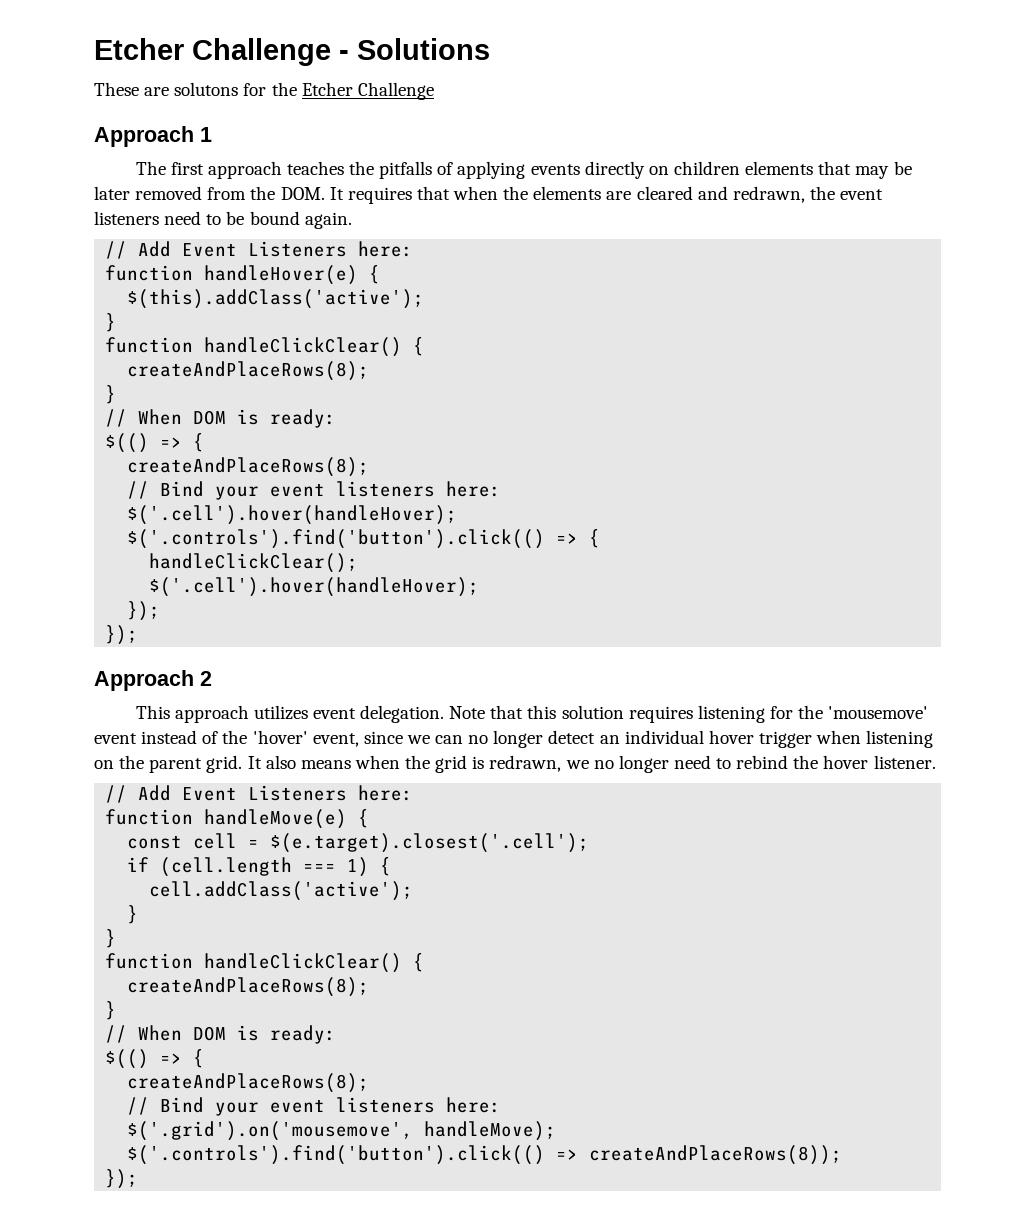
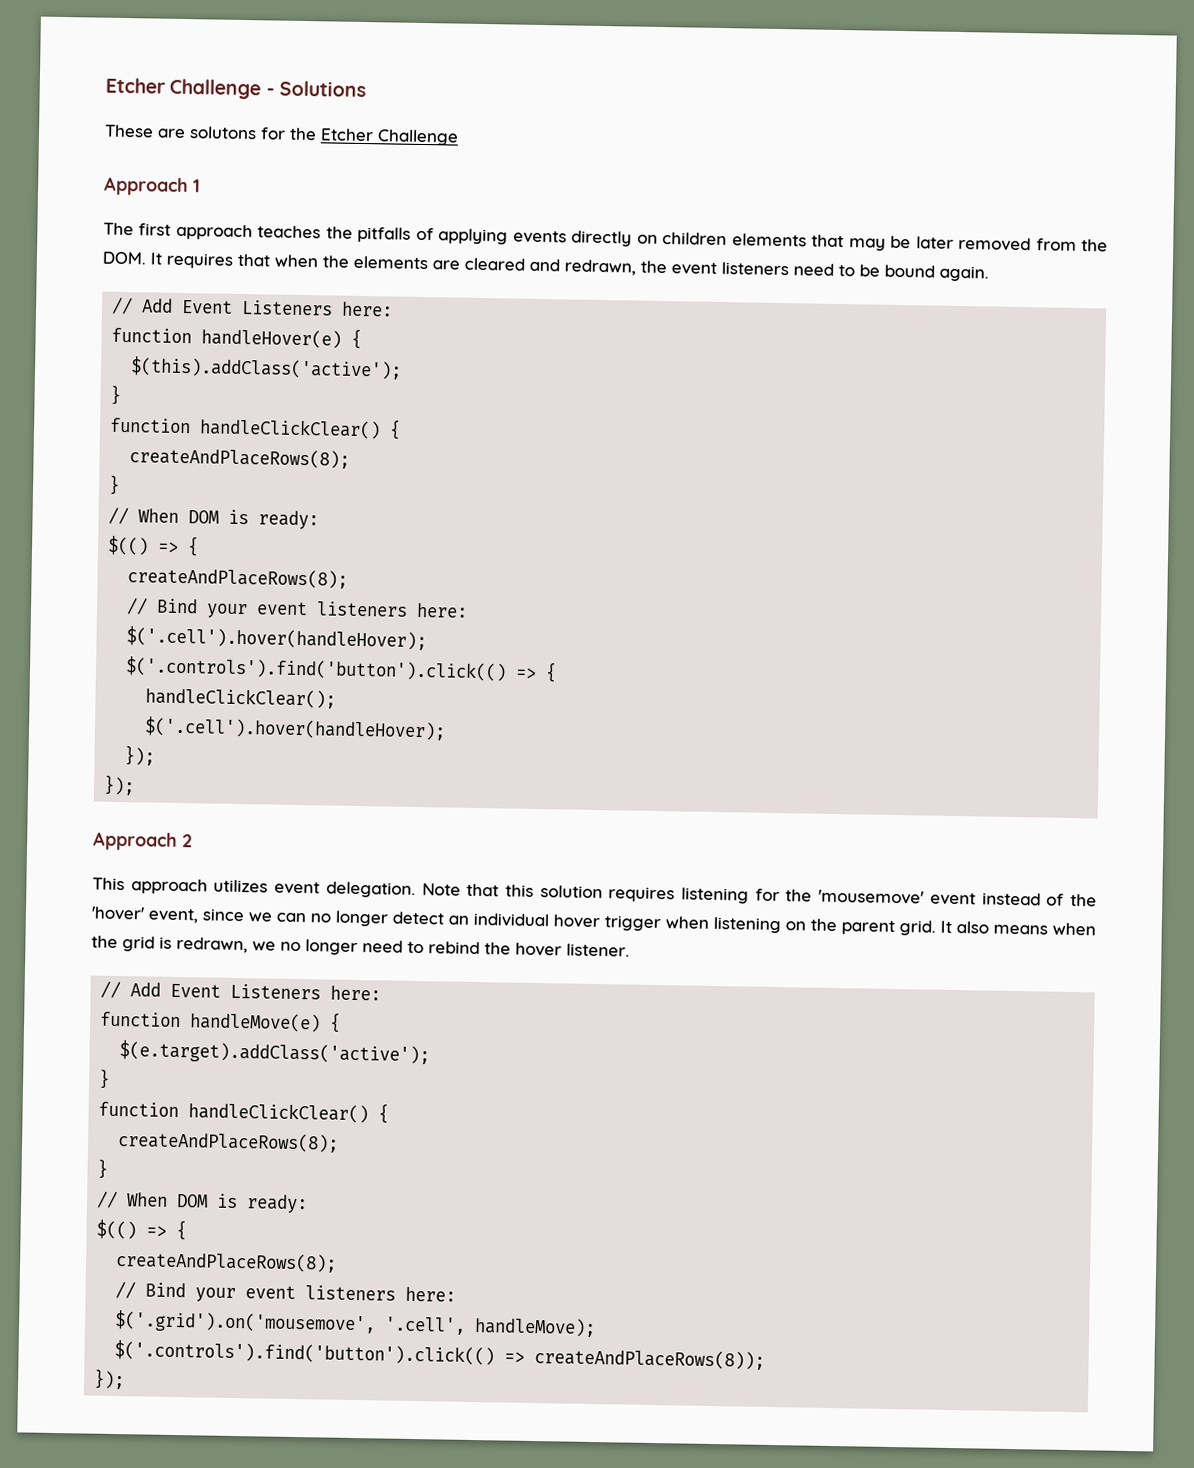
- const cell = $(e.target).closest('.cell');
- if (cell.length === 1) {
- cell.addClass('active');
- }
+ $(e.target).addClass('active');
- $('.grid').on('mousemove', handleMove);
+ $('.grid').on('mousemove', '.cell', handleMove);

